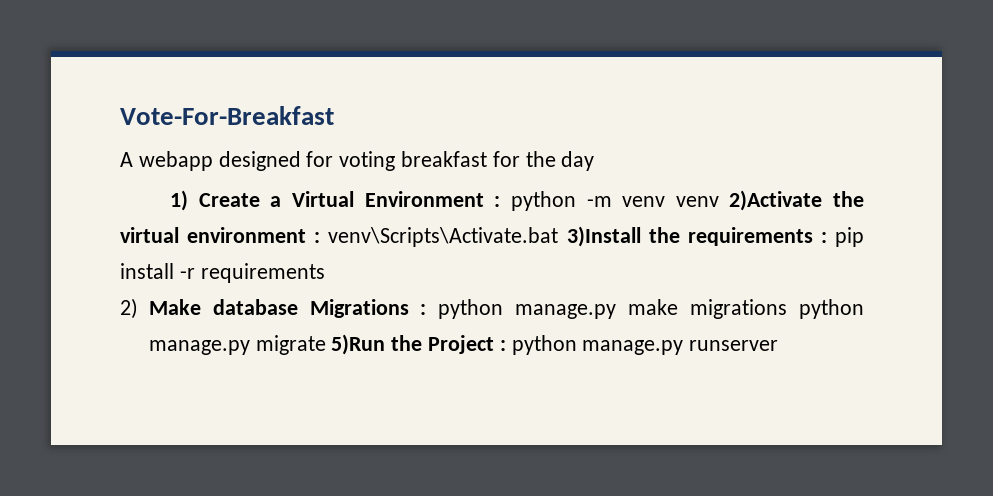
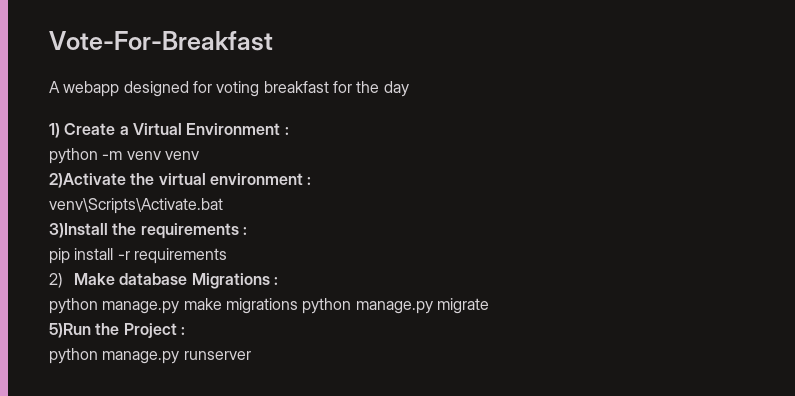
- 1) Create a Virtual Environment : python -m venv venv 2)Activate the virtual environment : venv\Scripts\Activate.bat 3)Install the requirements : pip install -r requirements
+ 1) Create a Virtual Environment :
+ python -m venv venv
+ 2)Activate the virtual environment :
+ venv\Scripts\Activate.bat
+ 3)Install the requirements :
+ pip install -r requirements
- 2) Make database Migrations : python manage.py make migrations python manage.py migrate 5)Run the Project : python manage.py runserver
+ 2) Make database Migrations :
+ python manage.py make migrations python manage.py migrate
+ 5)Run the Project :
+ python manage.py runserver

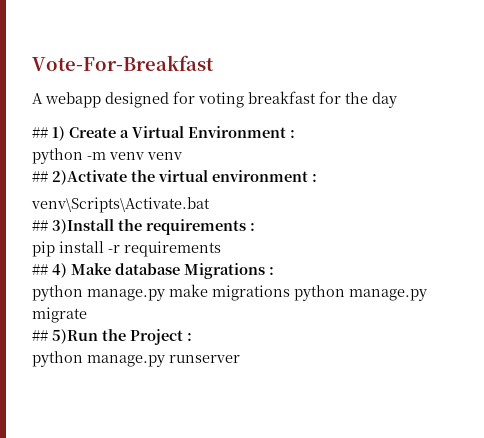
- 1) Create a Virtual Environment :
+ ## 1) Create a Virtual Environment :
- 2)Activate the virtual environment :
+ ## 2)Activate the virtual environment :
- 3)Install the requirements :
+ ## 3)Install the requirements :
- 2) Make database Migrations :
+ ## 4) Make database Migrations :
- 5)Run the Project :
+ ## 5)Run the Project :

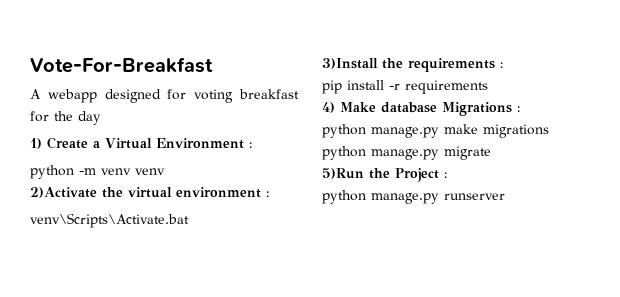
- ## 1) Create a Virtual Environment :
+ 1) Create a Virtual Environment :
- ## 2)Activate the virtual environment :
+ 2)Activate the virtual environment :
- ## 3)Install the requirements :
+ 3)Install the requirements :
- ## 4) Make database Migrations :
+ 4) Make database Migrations :
- ## 5)Run the Project :
+ 5)Run the Project :

